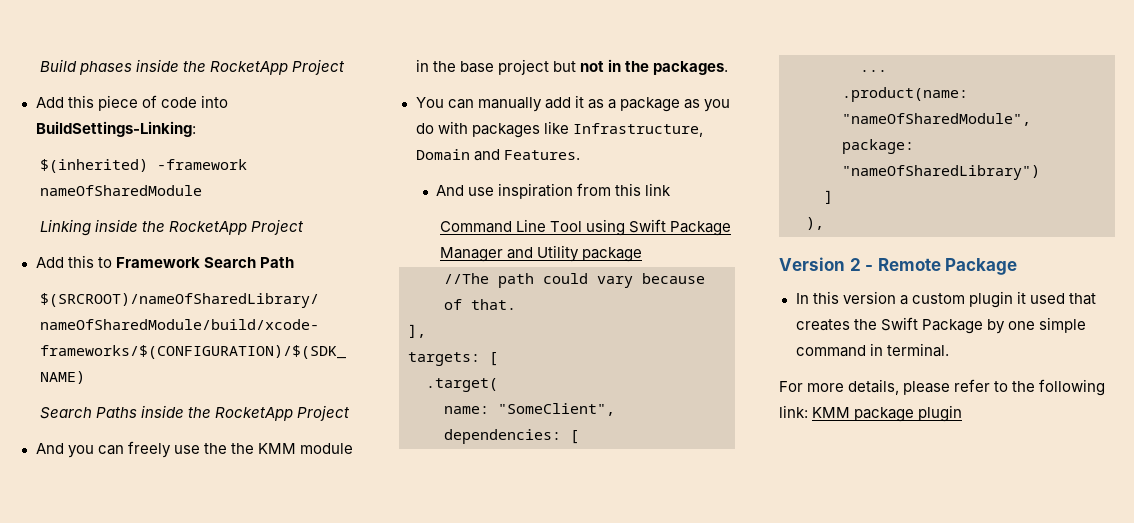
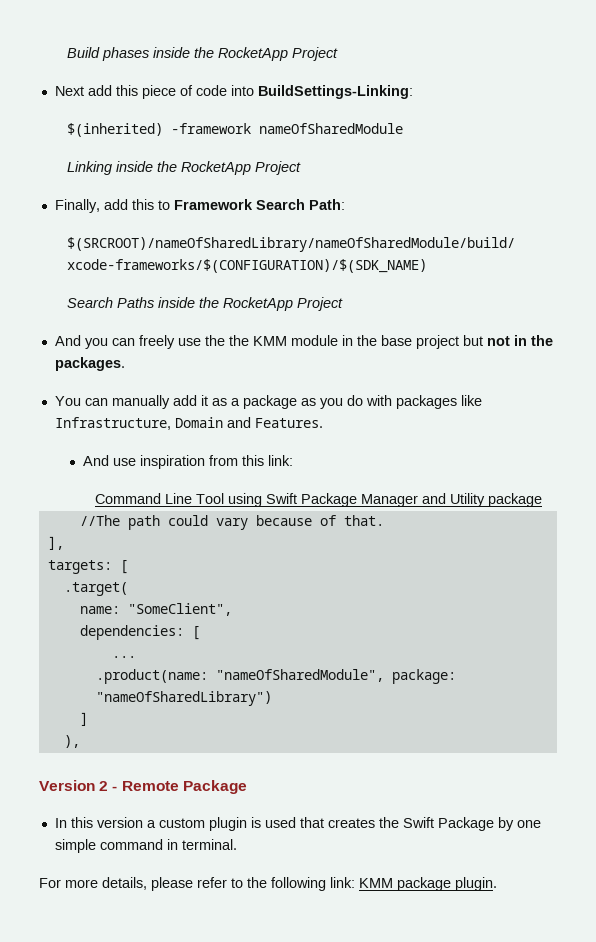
- Add this piece of code into BuildSettings-Linking:
+ Next add this piece of code into BuildSettings-Linking:
- Add this to Framework Search Path
+ Finally, add this to Framework Search Path:
- And use inspiration from this link
+ And use inspiration from this link:
- In this version a custom plugin it used that creates the Swift Package by one simple command in terminal.
+ In this version a custom plugin is used that creates the Swift Package by one simple command in terminal.
- For more details, please refer to the following link: KMM package plugin
+ For more details, please refer to the following link: KMM package plugin.

